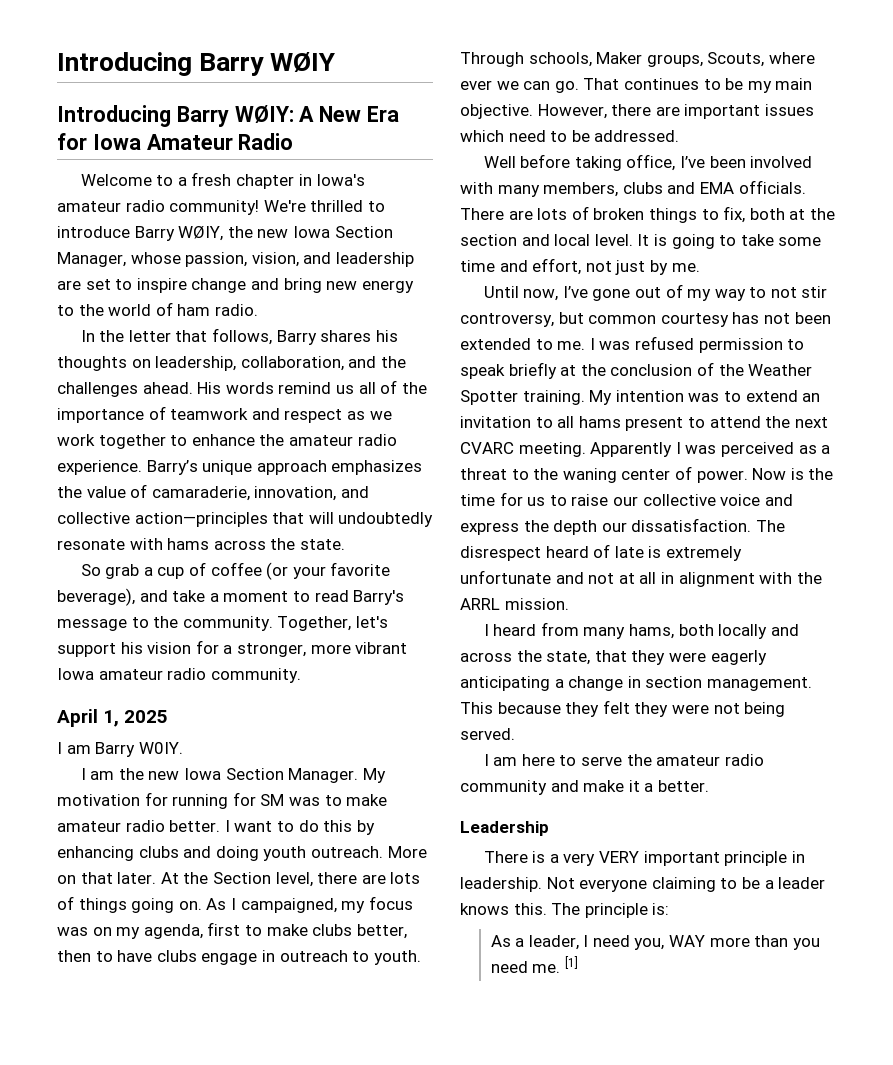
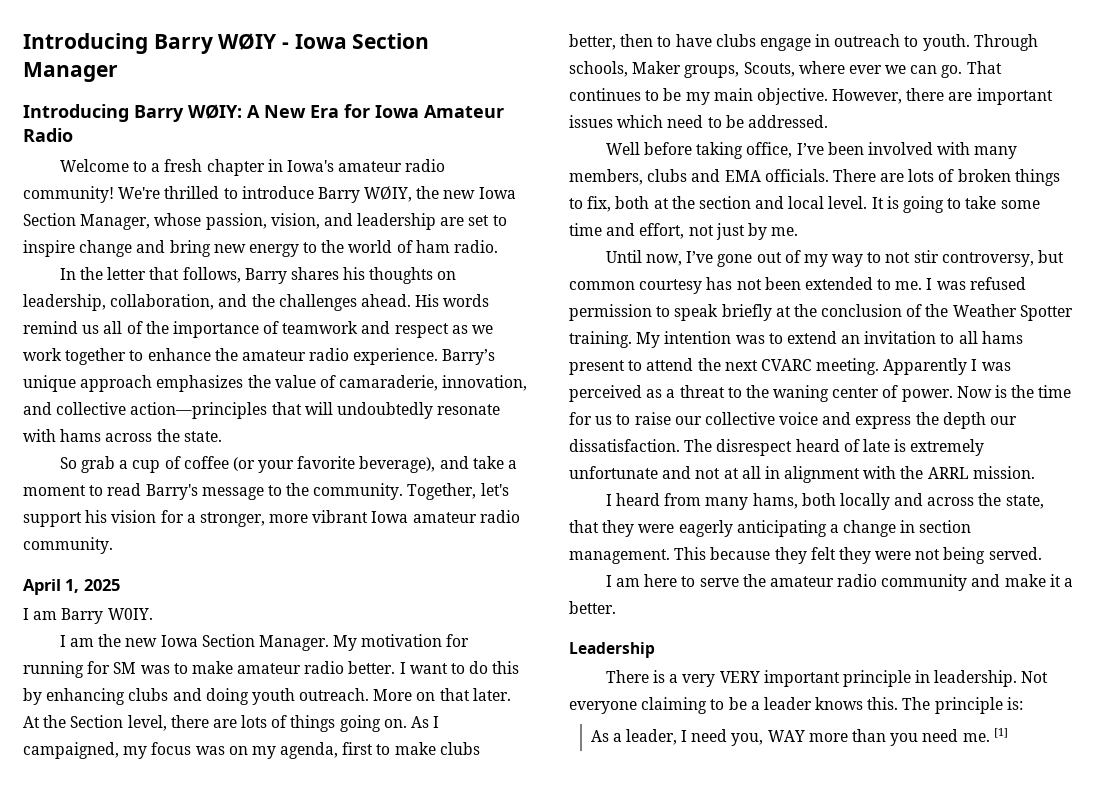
- Introducing Barry WØIY
+ Introducing Barry WØIY - Iowa Section Manager

